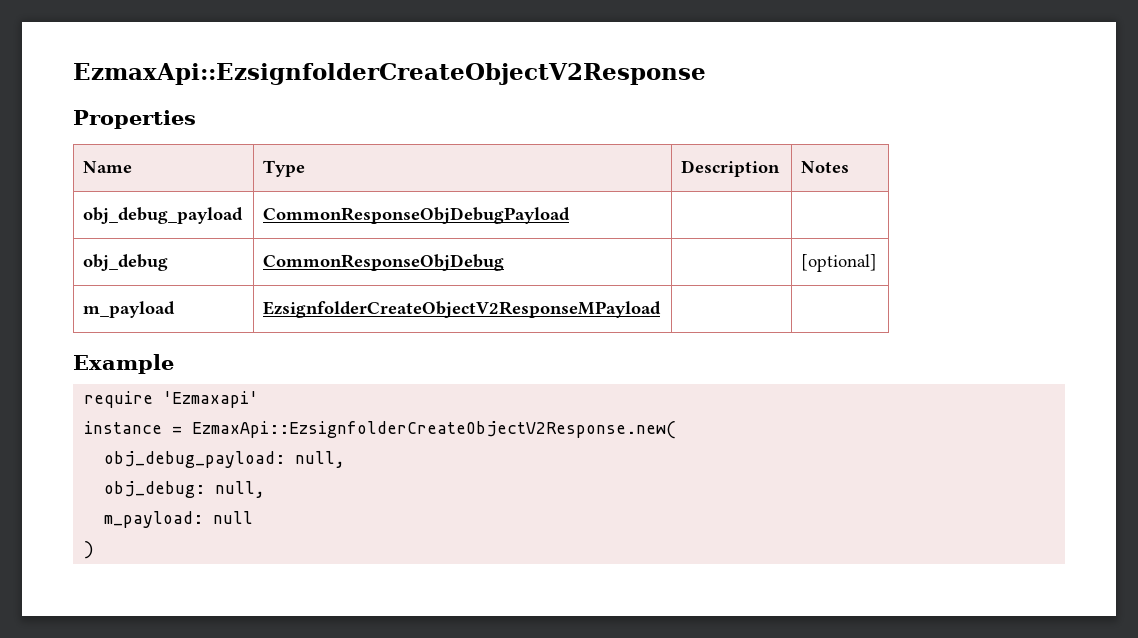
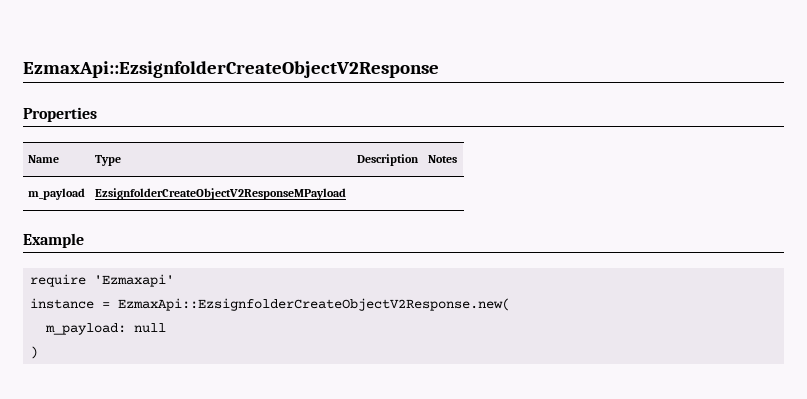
- obj_debug_payload | CommonResponseObjDebugPayload | |
- obj_debug | CommonResponseObjDebug | | [optional]
- obj_debug_payload: null,
- obj_debug: null,

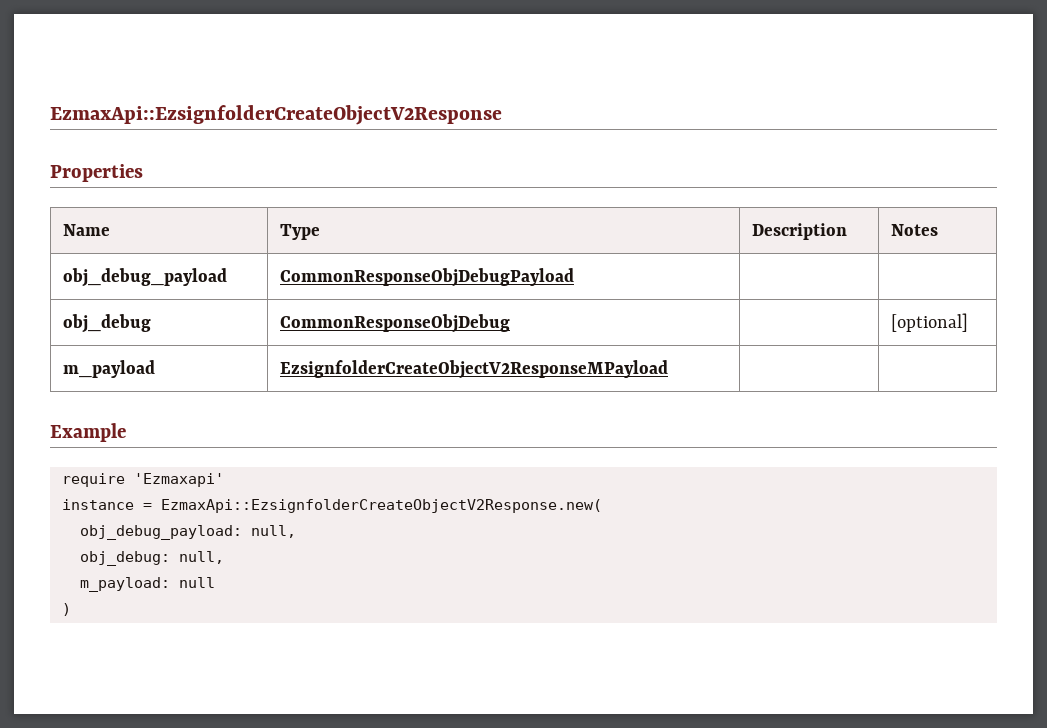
+ obj_debug_payload | CommonResponseObjDebugPayload | |
+ obj_debug | CommonResponseObjDebug | | [optional]
+ obj_debug_payload: null,
+ obj_debug: null,

